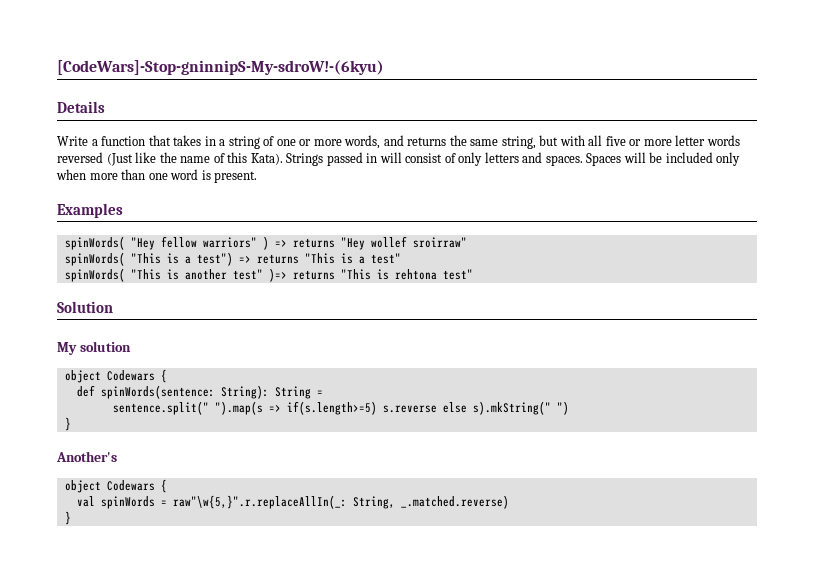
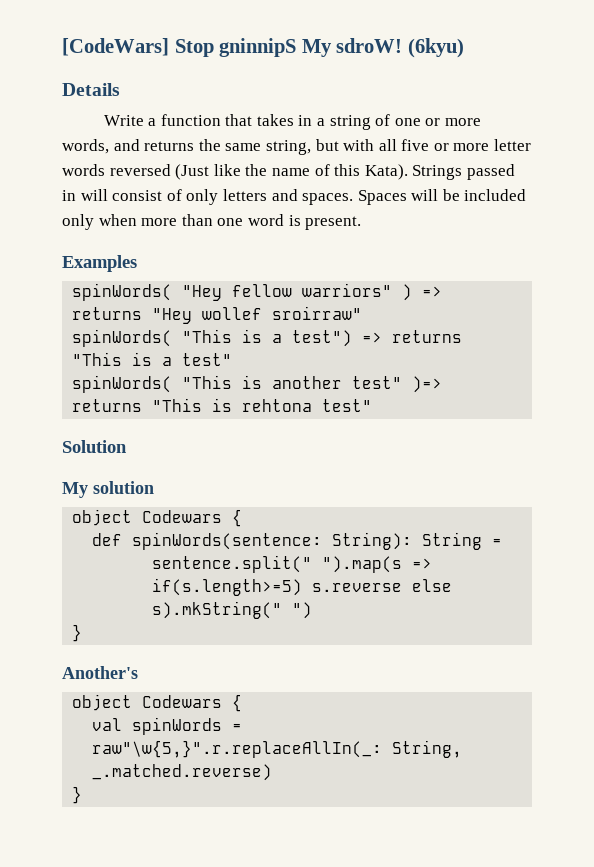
- [CodeWars]-Stop-gninnipS-My-sdroW!-(6kyu)
+ [CodeWars] Stop gninnipS My sdroW! (6kyu)

